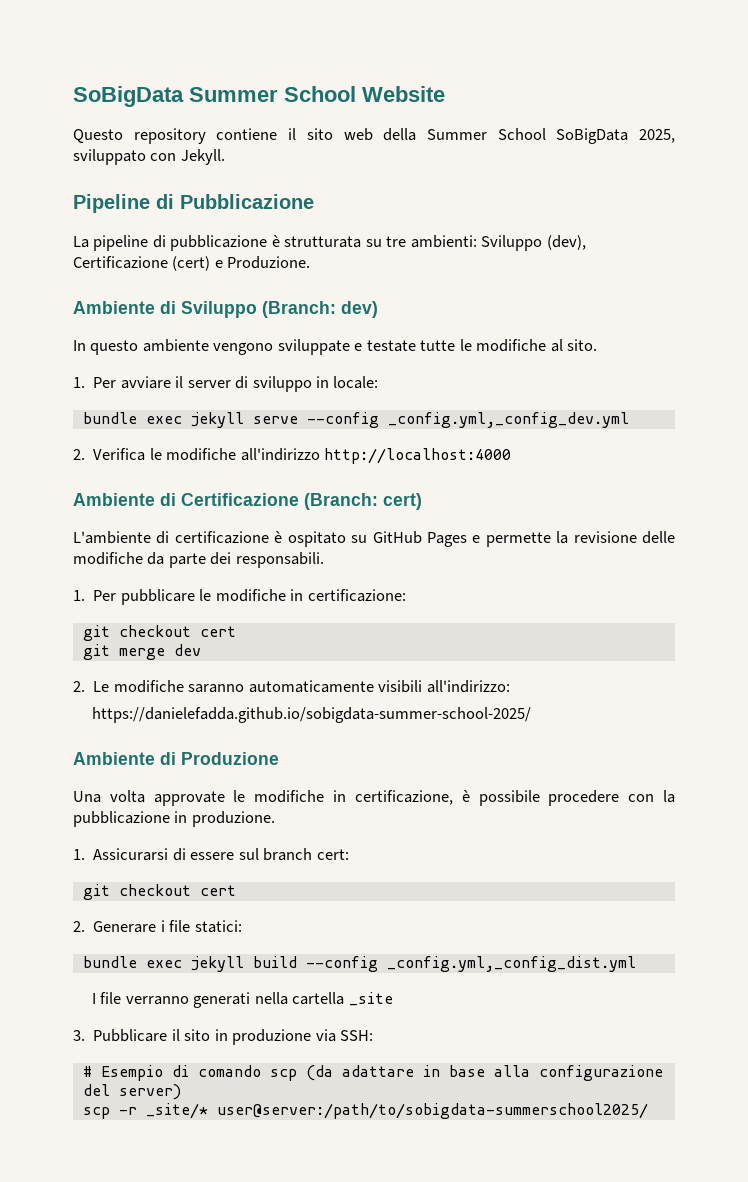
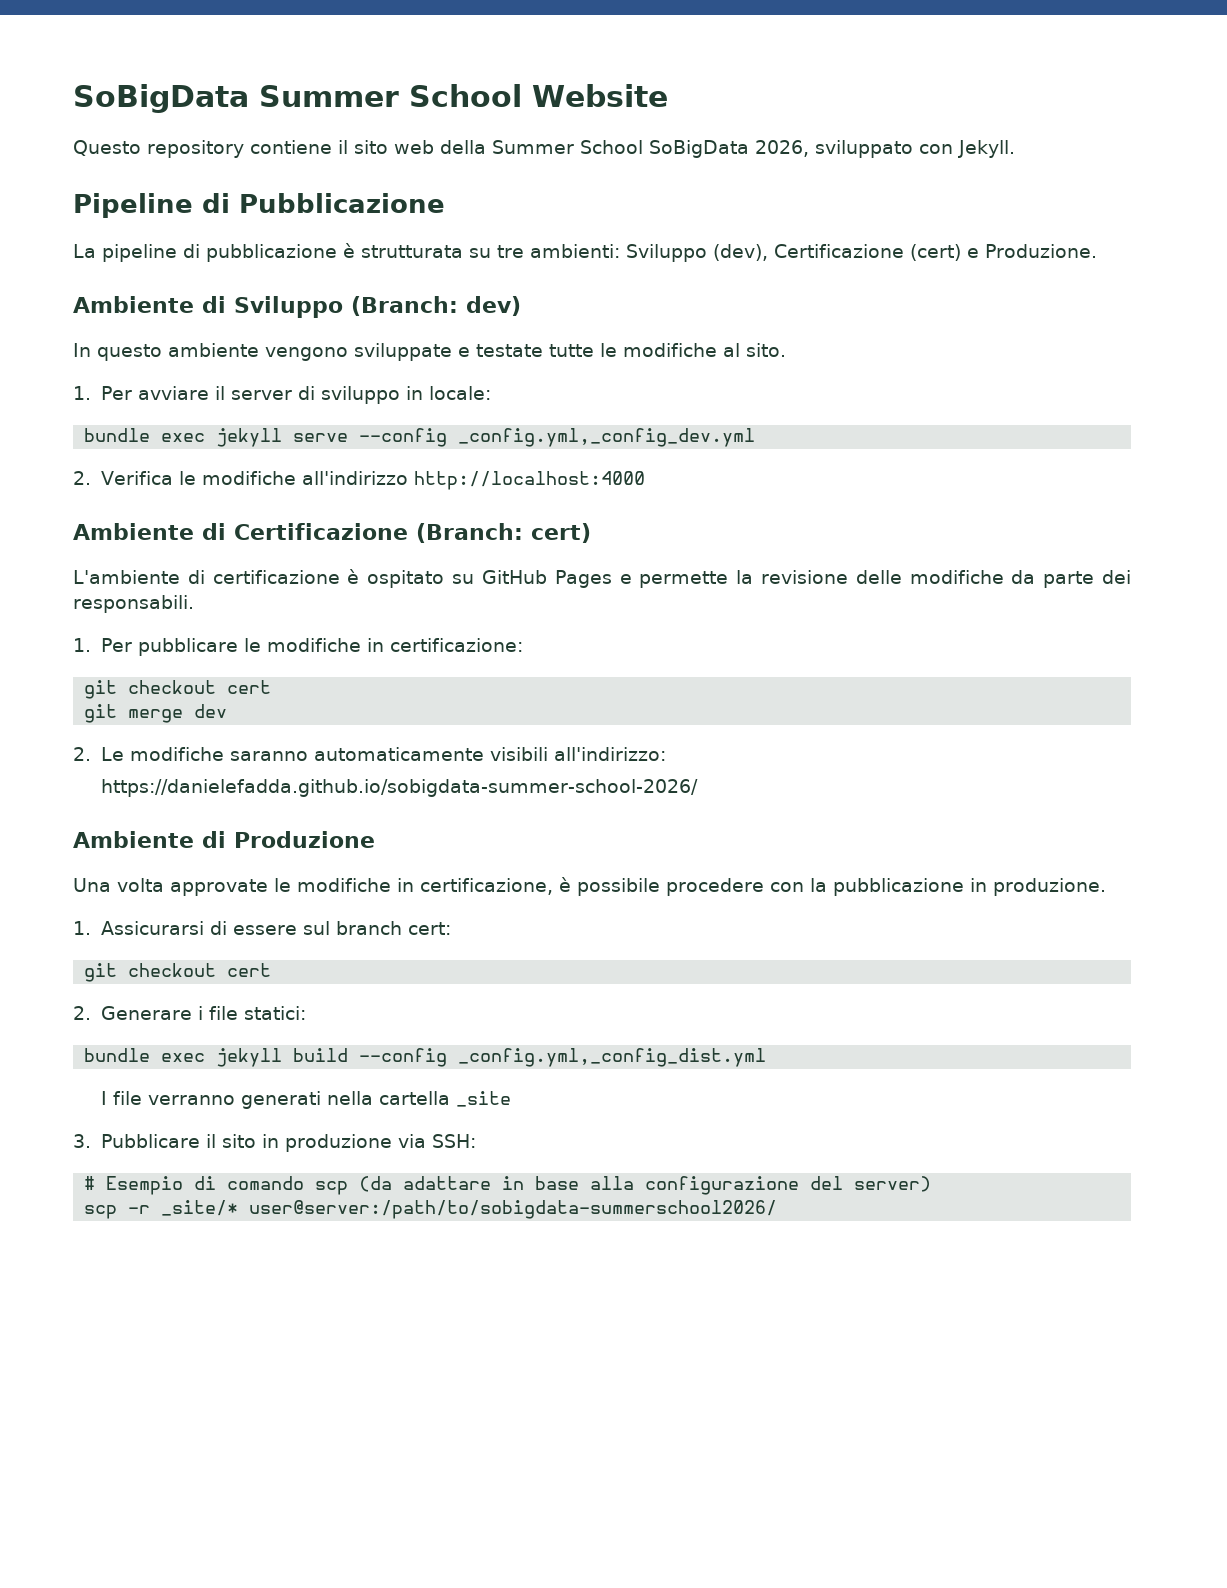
- Questo repository contiene il sito web della Summer School SoBigData 2025, sviluppato con Jekyll.
+ Questo repository contiene il sito web della Summer School SoBigData 2026, sviluppato con Jekyll.
- https://danielefadda.github.io/sobigdata-summer-school-2025/
+ https://danielefadda.github.io/sobigdata-summer-school-2026/
- scp -r _site/* user@server:/path/to/sobigdata-summerschool2025/
+ scp -r _site/* user@server:/path/to/sobigdata-summerschool2026/

